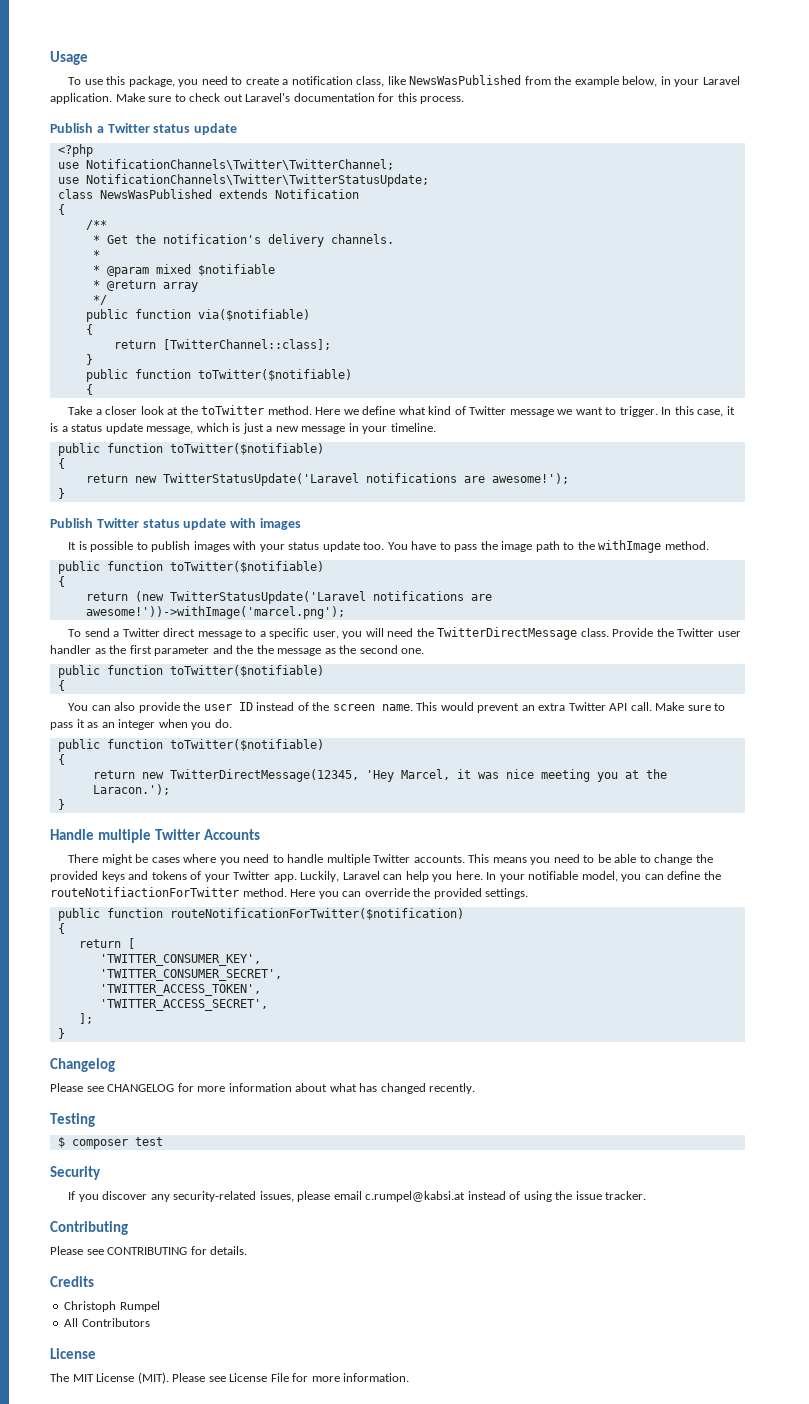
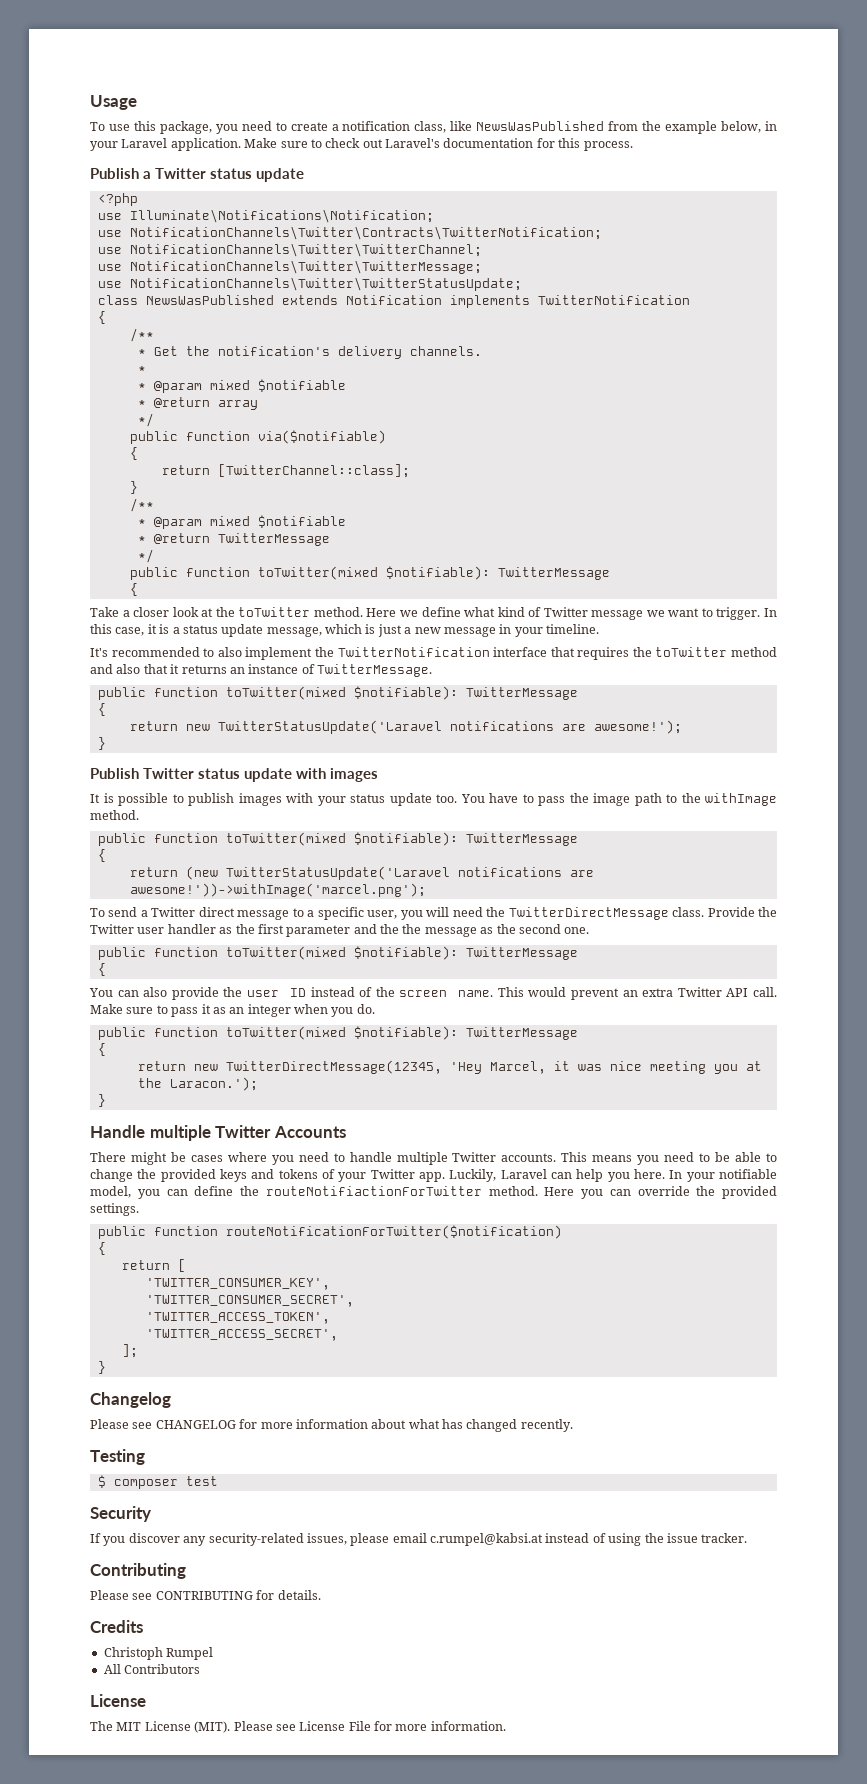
+ use Illuminate\Notifications\Notification;
+ use NotificationChannels\Twitter\Contracts\TwitterNotification;
+ use NotificationChannels\Twitter\TwitterMessage;
- class NewsWasPublished extends Notification
+ class NewsWasPublished extends Notification implements TwitterNotification
  return [TwitterChannel::class];
  }
- public function toTwitter($notifiable)
+ /**
+ * @param mixed $notifiable
+ * @return TwitterMessage
+ */
+ public function toTwitter(mixed $notifiable): TwitterMessage
  In this case, it is a status update message, which is just a new message in your timeline.
- public function toTwitter($notifiable)
+ It's recommended to also implement the TwitterNotification interface that requires the toTwitter method and also that it returns an instance of TwitterMessage.
+ public function toTwitter(mixed $notifiable): TwitterMessage
  You have to pass the image path to the withImage method.
- public function toTwitter($notifiable)
+ public function toTwitter(mixed $notifiable): TwitterMessage
  Provide the Twitter user handler as the first parameter and the the message as the second one.
- public function toTwitter($notifiable)
+ public function toTwitter(mixed $notifiable): TwitterMessage
  Make sure to pass it as an integer when you do.
- public function toTwitter($notifiable)
+ public function toTwitter(mixed $notifiable): TwitterMessage

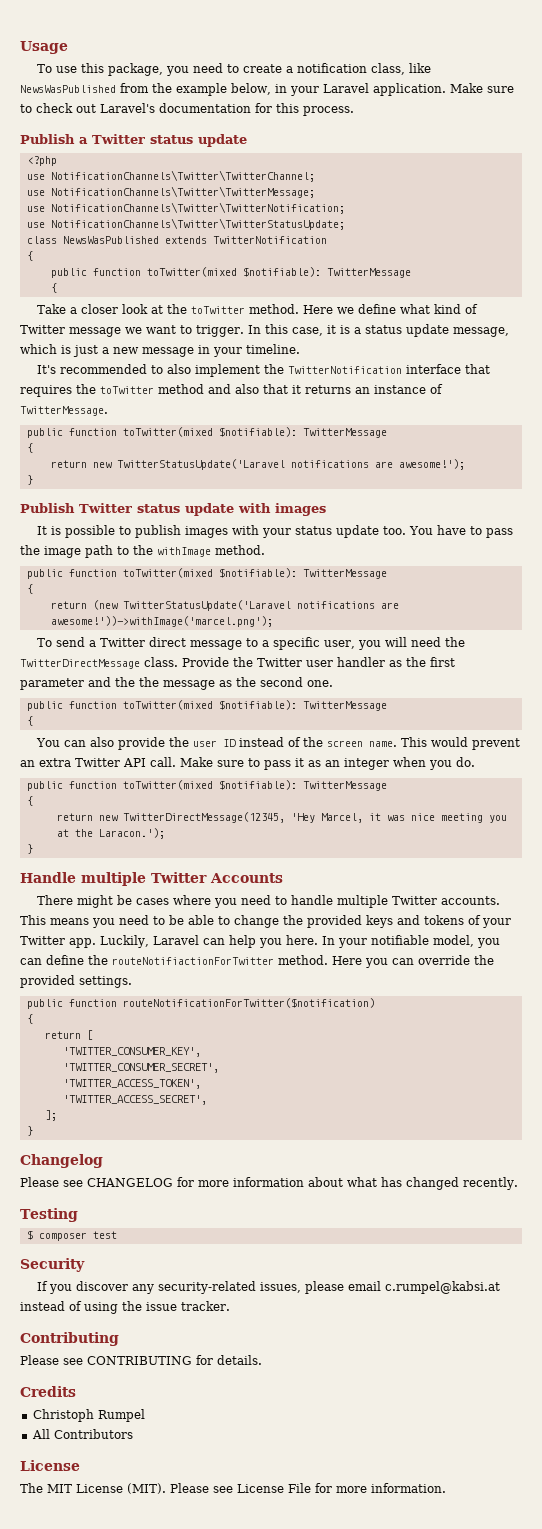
- use Illuminate\Notifications\Notification;
- use NotificationChannels\Twitter\Contracts\TwitterNotification;
+ use NotificationChannels\Twitter\TwitterNotification;
- class NewsWasPublished extends Notification implements TwitterNotification
+ class NewsWasPublished extends TwitterNotification
  {
- /**
- * Get the notification's delivery channels.
- *
- * @param mixed $notifiable
- * @return array
- */
- public function via($notifiable)
- {
- return [TwitterChannel::class];
- }
- /**
- * @param mixed $notifiable
- * @return TwitterMessage
- */

